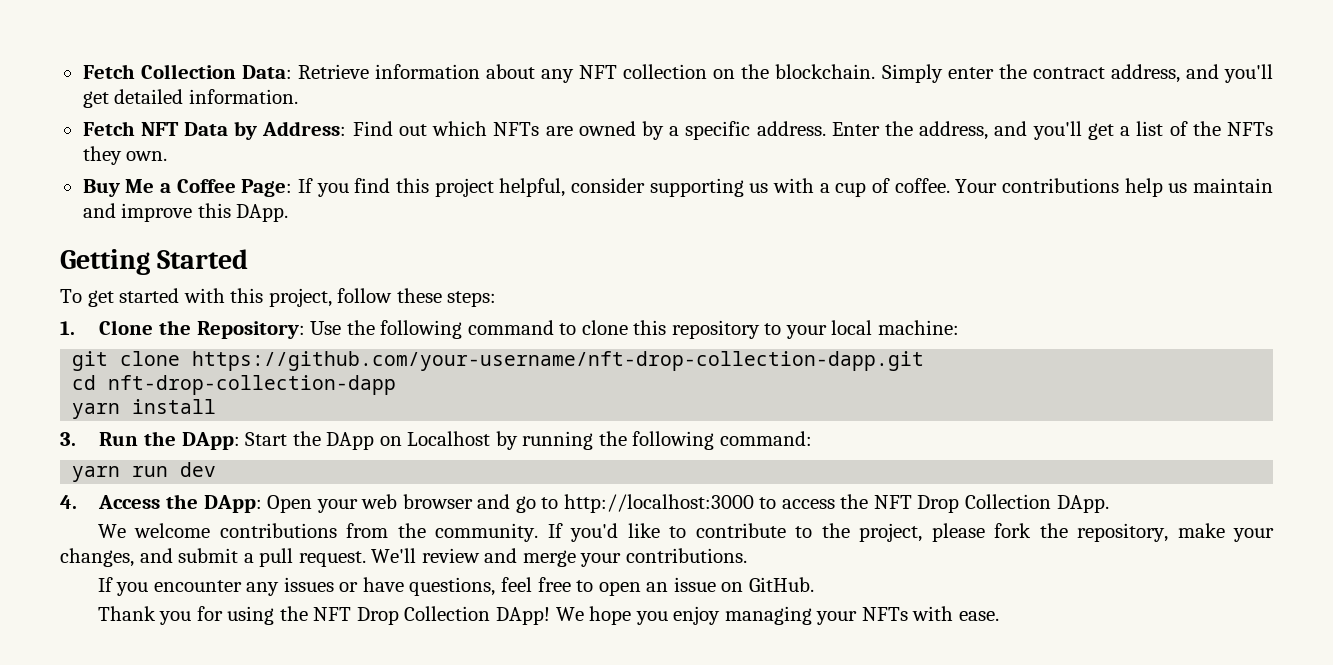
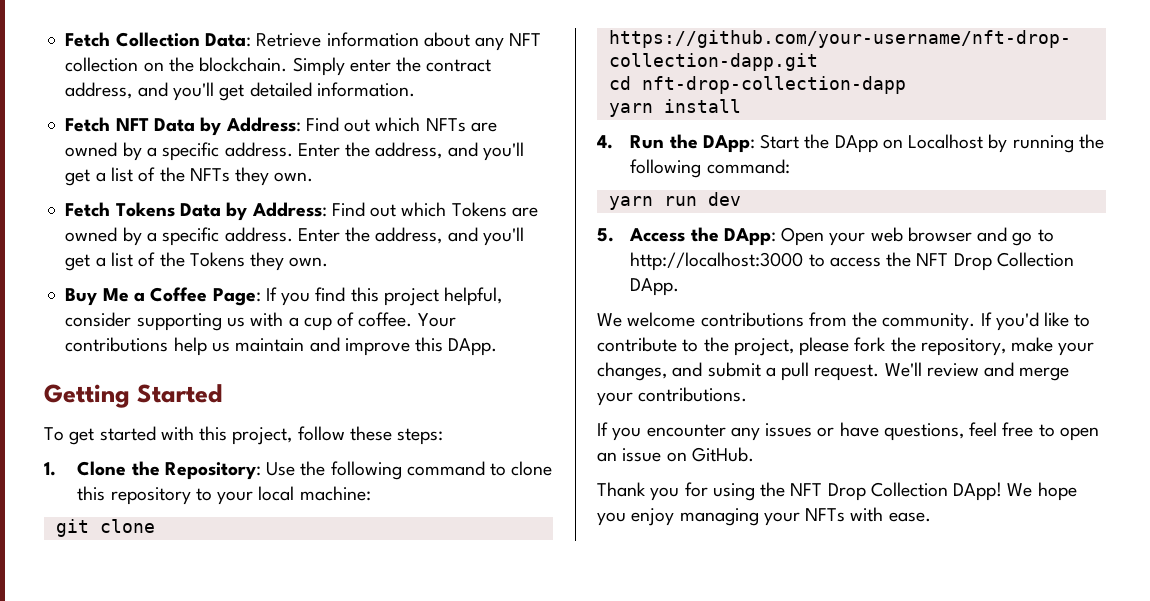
+ Fetch Tokens Data by Address: Find out which Tokens are owned by a specific address. Enter the address, and you'll get a list of the Tokens they own.
- 3. Run the DApp: Start the DApp on Localhost by running the following command:
+ 4. Run the DApp: Start the DApp on Localhost by running the following command:
- 4. Access the DApp: Open your web browser and go to http://localhost:3000 to access the NFT Drop Collection DApp.
+ 5. Access the DApp: Open your web browser and go to http://localhost:3000 to access the NFT Drop Collection DApp.

